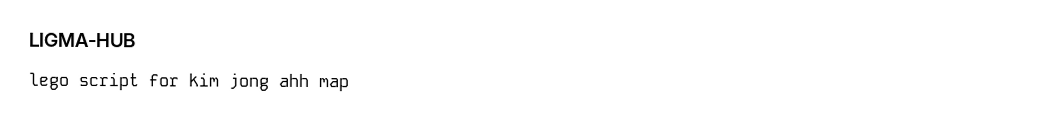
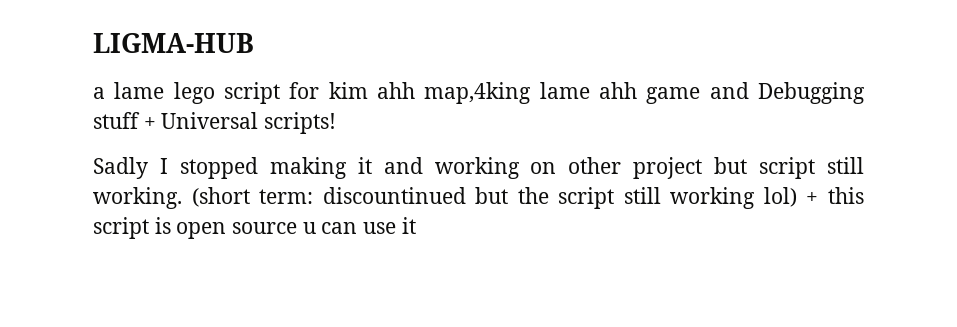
- lego script for kim jong ahh map
+ a lame lego script for kim ahh map,4king lame ahh game and Debugging stuff + Universal scripts!
+ Sadly I stopped making it and working on other project but script still working. (short term: discountinued but the script still working lol) + this script is open source u can use it

